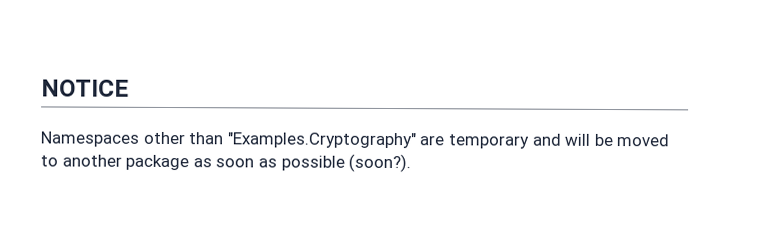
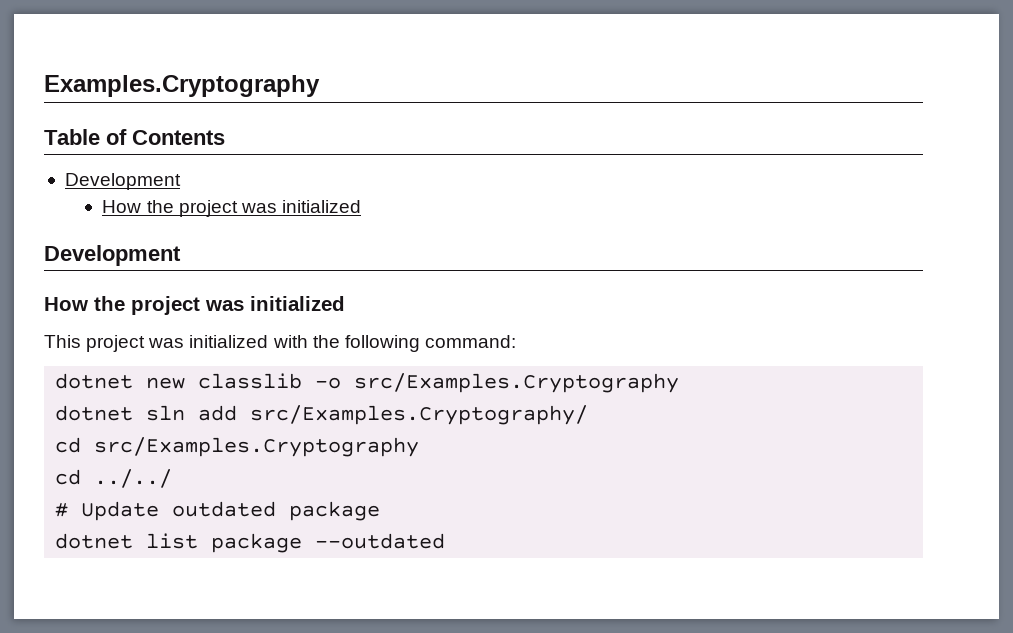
- NOTICE
- Namespaces other than "Examples.Cryptography" are temporary and will be moved to another package as soon as possible (soon?).
+ Examples.Cryptography
+ Table of Contents
+ Development
+ How the project was initialized
+ Development
+ How the project was initialized
+ This project was initialized with the following command:
+ dotnet new classlib -o src/Examples.Cryptography
+ dotnet sln add src/Examples.Cryptography/
+ cd src/Examples.Cryptography
+ cd ../../
+ # Update outdated package
+ dotnet list package --outdated

